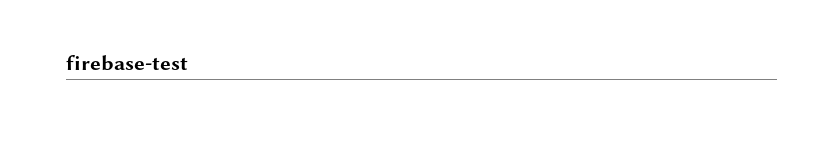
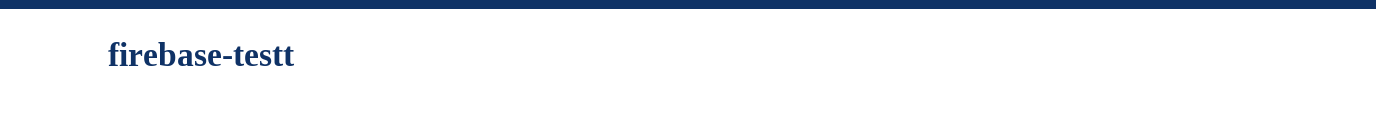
- firebase-test
+ firebase-testt

